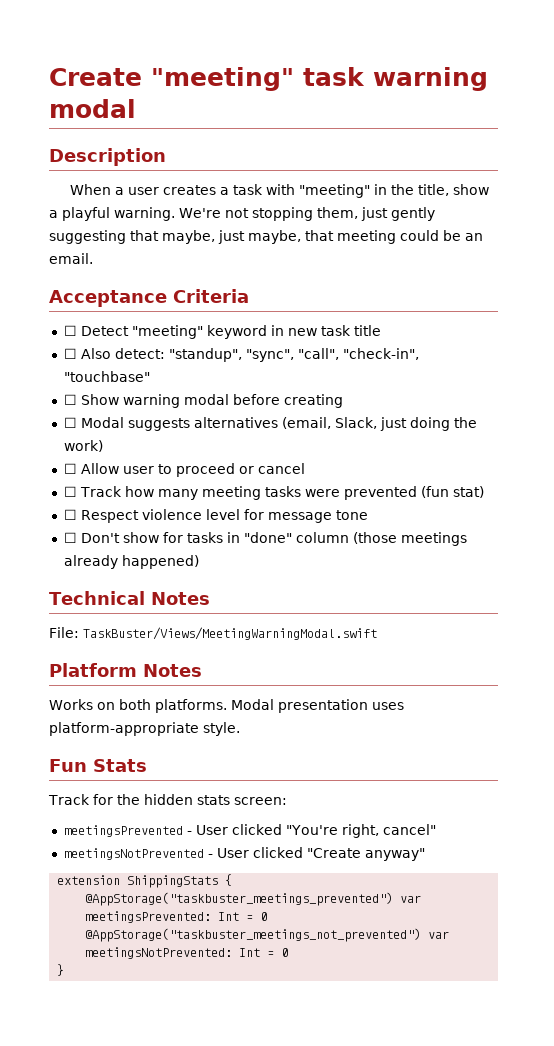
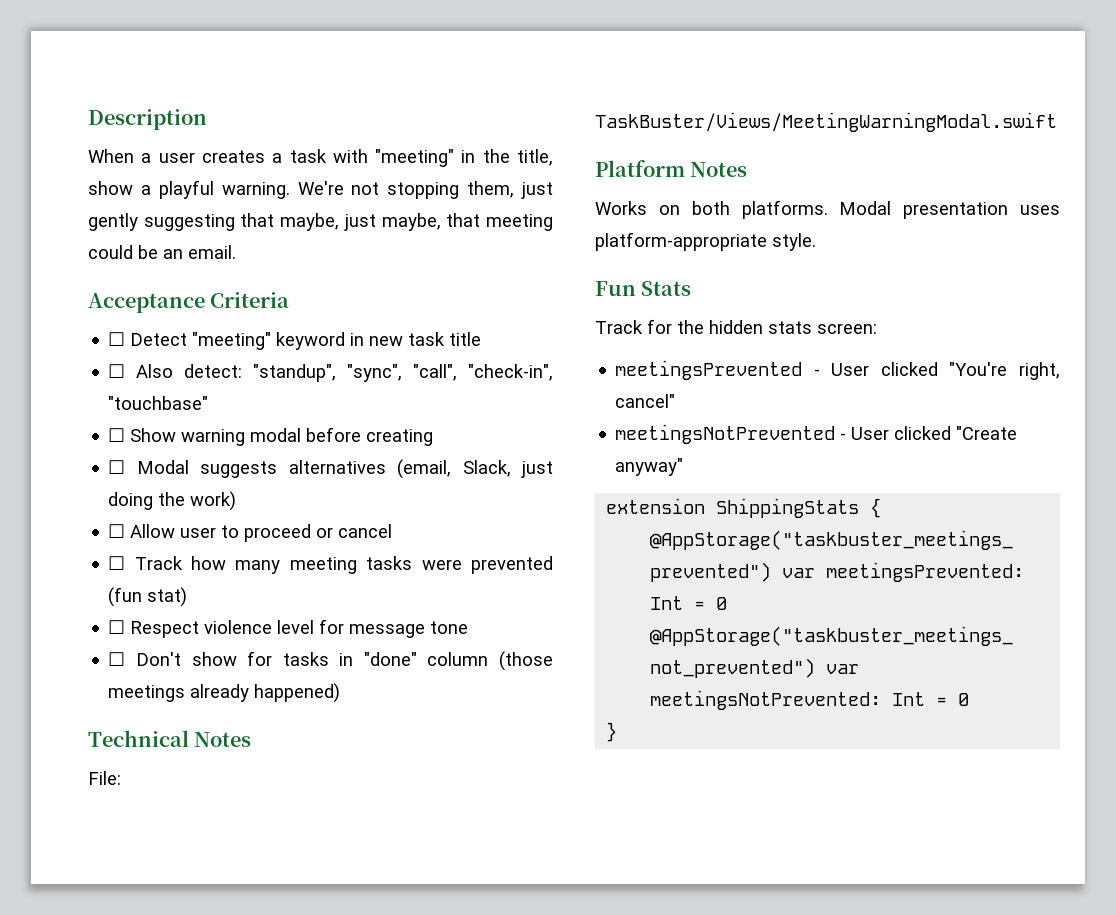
- Create "meeting" task warning modal

